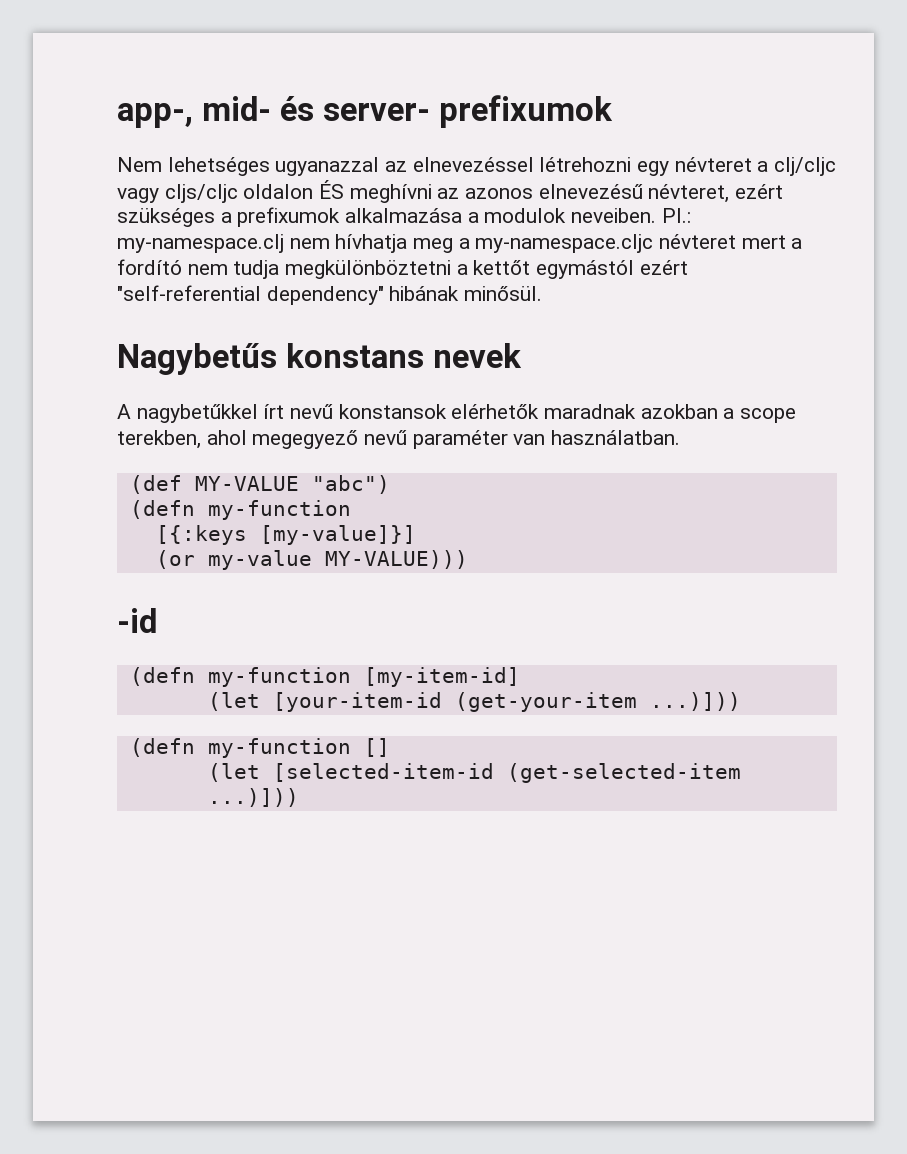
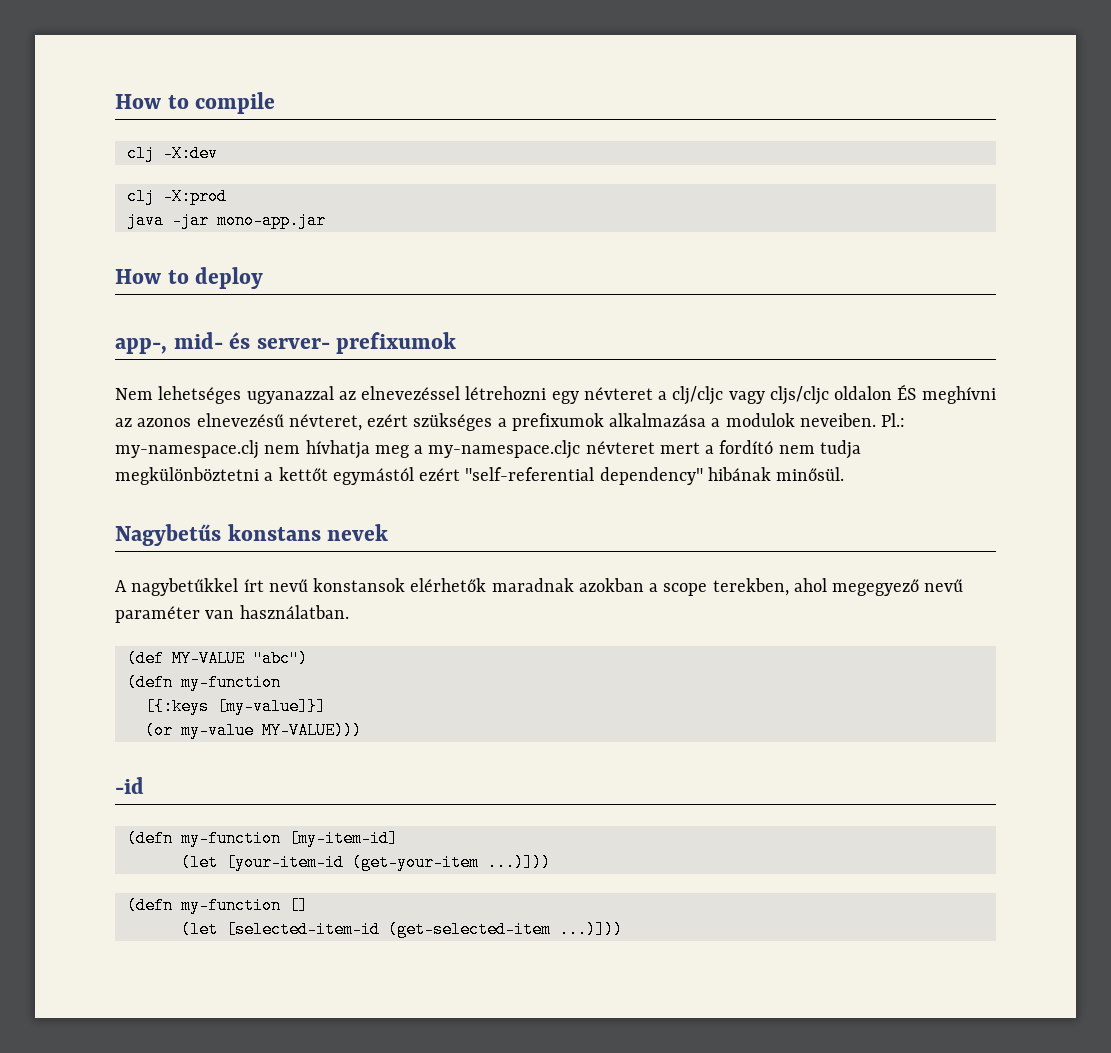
+ How to compile
+ clj -X:dev
+ clj -X:prod
+ java -jar mono-app.jar
+ How to deploy

